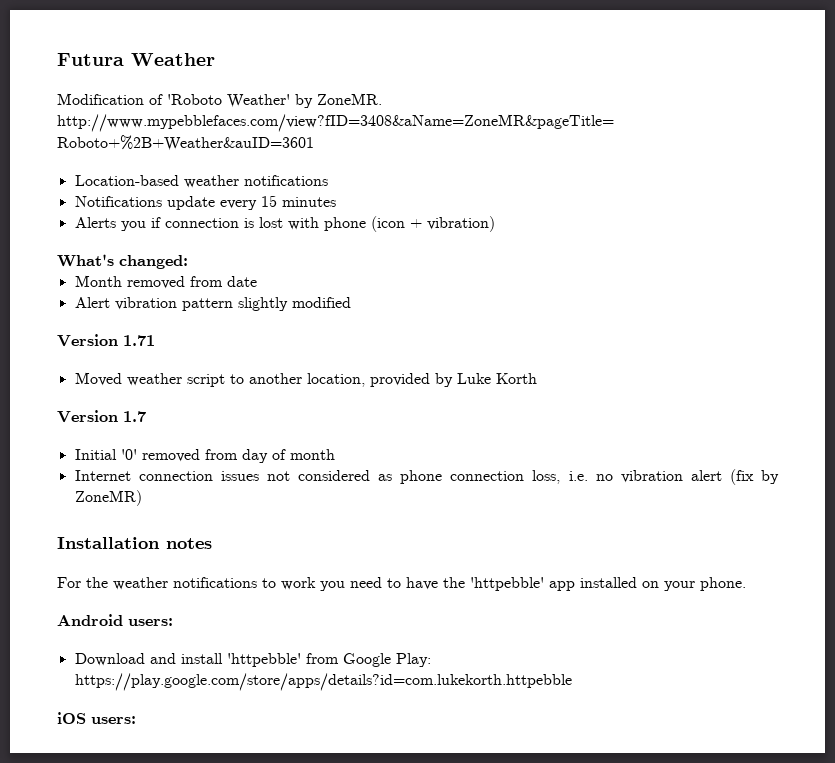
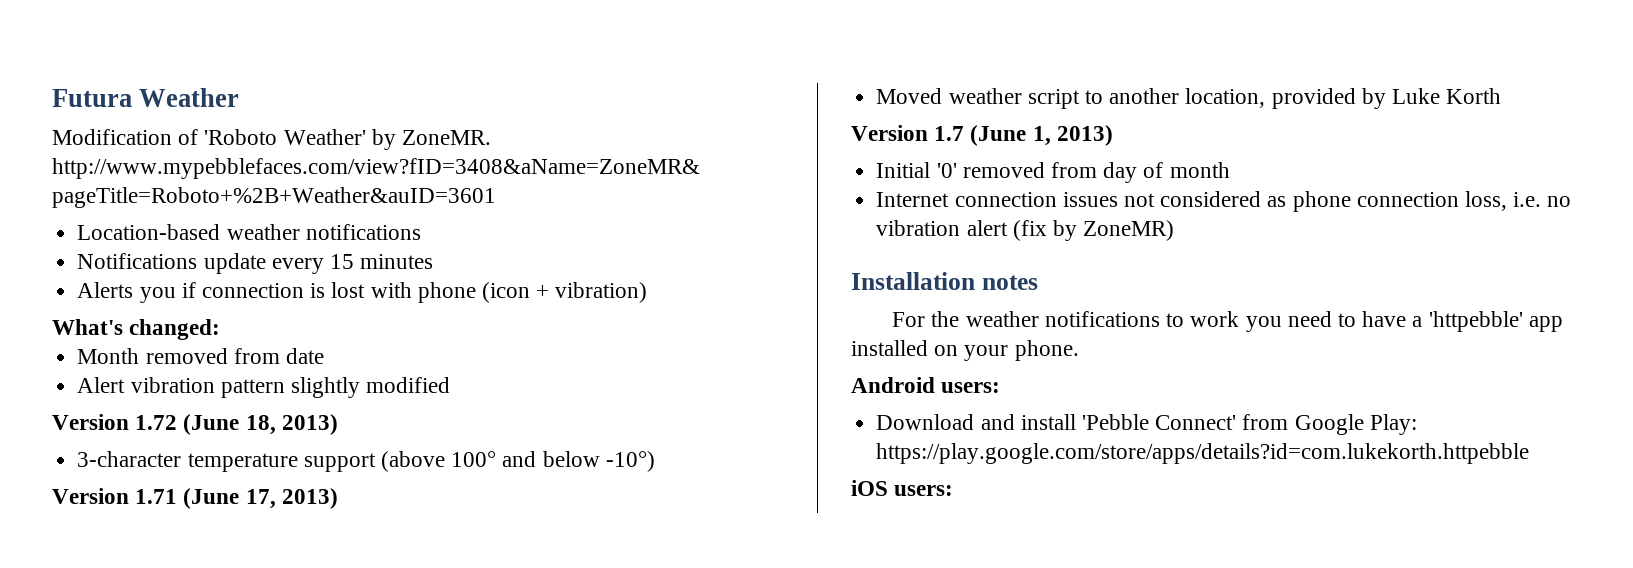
+ Version 1.72 (June 18, 2013)
+ 3-character temperature support (above 100° and below -10°)
- Version 1.71
+ Version 1.71 (June 17, 2013)
- Version 1.7
+ Version 1.7 (June 1, 2013)
- For the weather notifications to work you need to have the 'httpebble' app installed on your phone.
+ For the weather notifications to work you need to have a 'httpebble' app installed on your phone.
- Download and install 'httpebble' from Google Play: https://play.google.com/store/apps/details?id=com.lukekorth.httpebble
+ Download and install 'Pebble Connect' from Google Play: https://play.google.com/store/apps/details?id=com.lukekorth.httpebble

